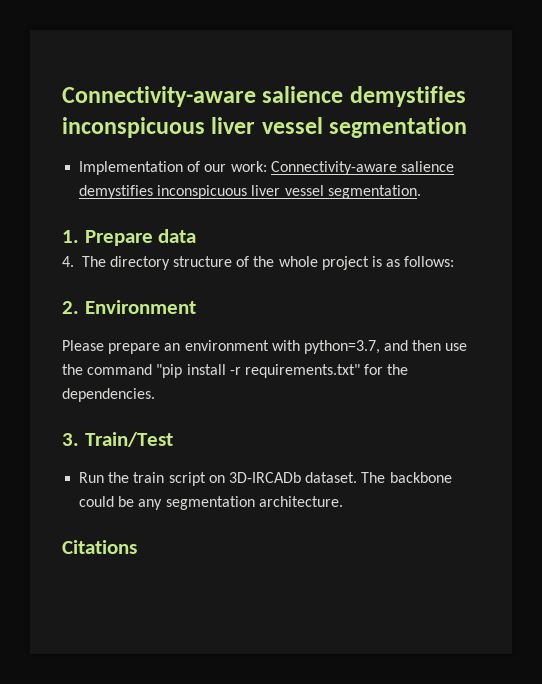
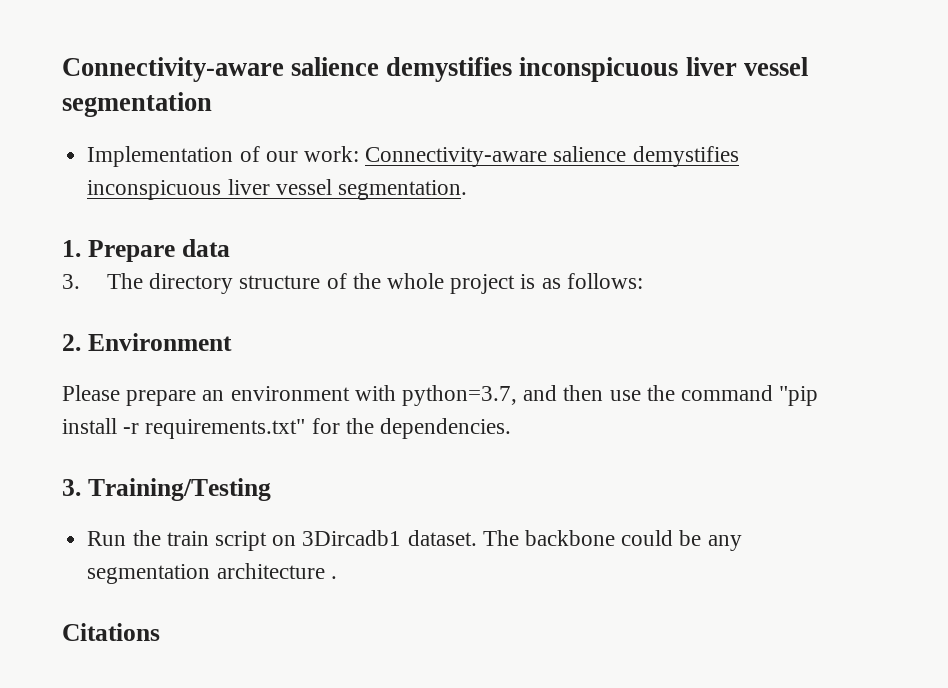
- 4. The directory structure of the whole project is as follows:
+ 3. The directory structure of the whole project is as follows:
- 3. Train/Test
+ 3. Training/Testing
- Run the train script on 3D-IRCADb dataset.
+ Run the train script on 3Dircadb1 dataset.
- The backbone could be any segmentation architecture.
+ The backbone could be any segmentation architecture .

